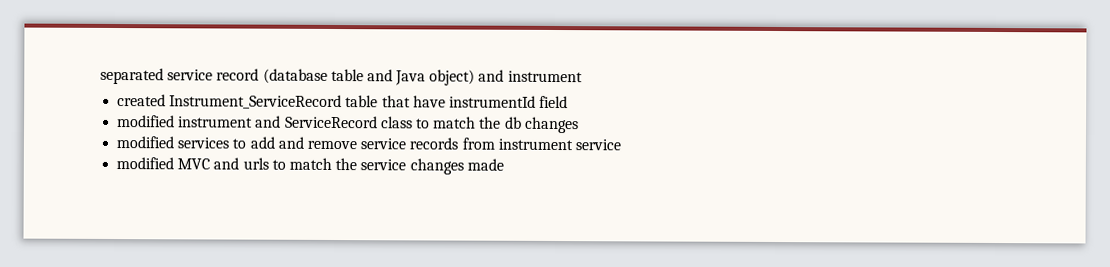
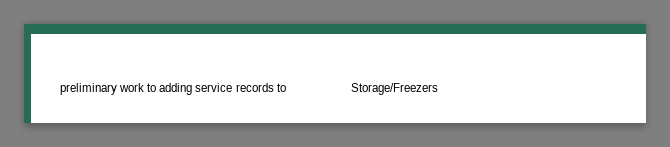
- separated service record (database table and Java object) and instrument
- created Instrument_ServiceRecord table that have instrumentId field
- modified instrument and ServiceRecord class to match the db changes
- modified services to add and remove service records from instrument service
- modified MVC and urls to match the service changes made
+ preliminary work to adding service records to Storage/Freezers

